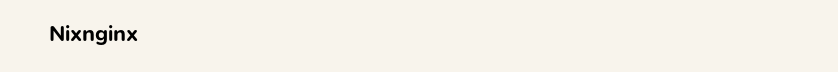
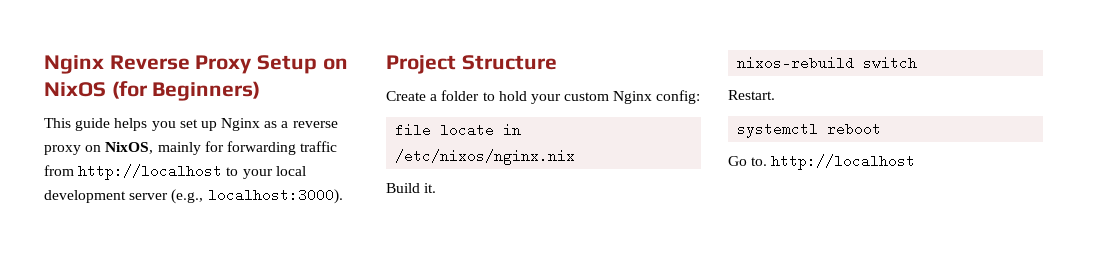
- Nixnginx
+ Nginx Reverse Proxy Setup on NixOS (for Beginners)
+ This guide helps you set up Nginx as a reverse proxy on NixOS, mainly for forwarding traffic from http://localhost to your local development server (e.g., localhost:3000).
+ Project Structure
+ Create a folder to hold your custom Nginx config:
+ file locate in /etc/nixos/nginx.nix
+ Build it.
+ nixos-rebuild switch
+ Restart.
+ systemctl reboot
+ Go to. http://localhost

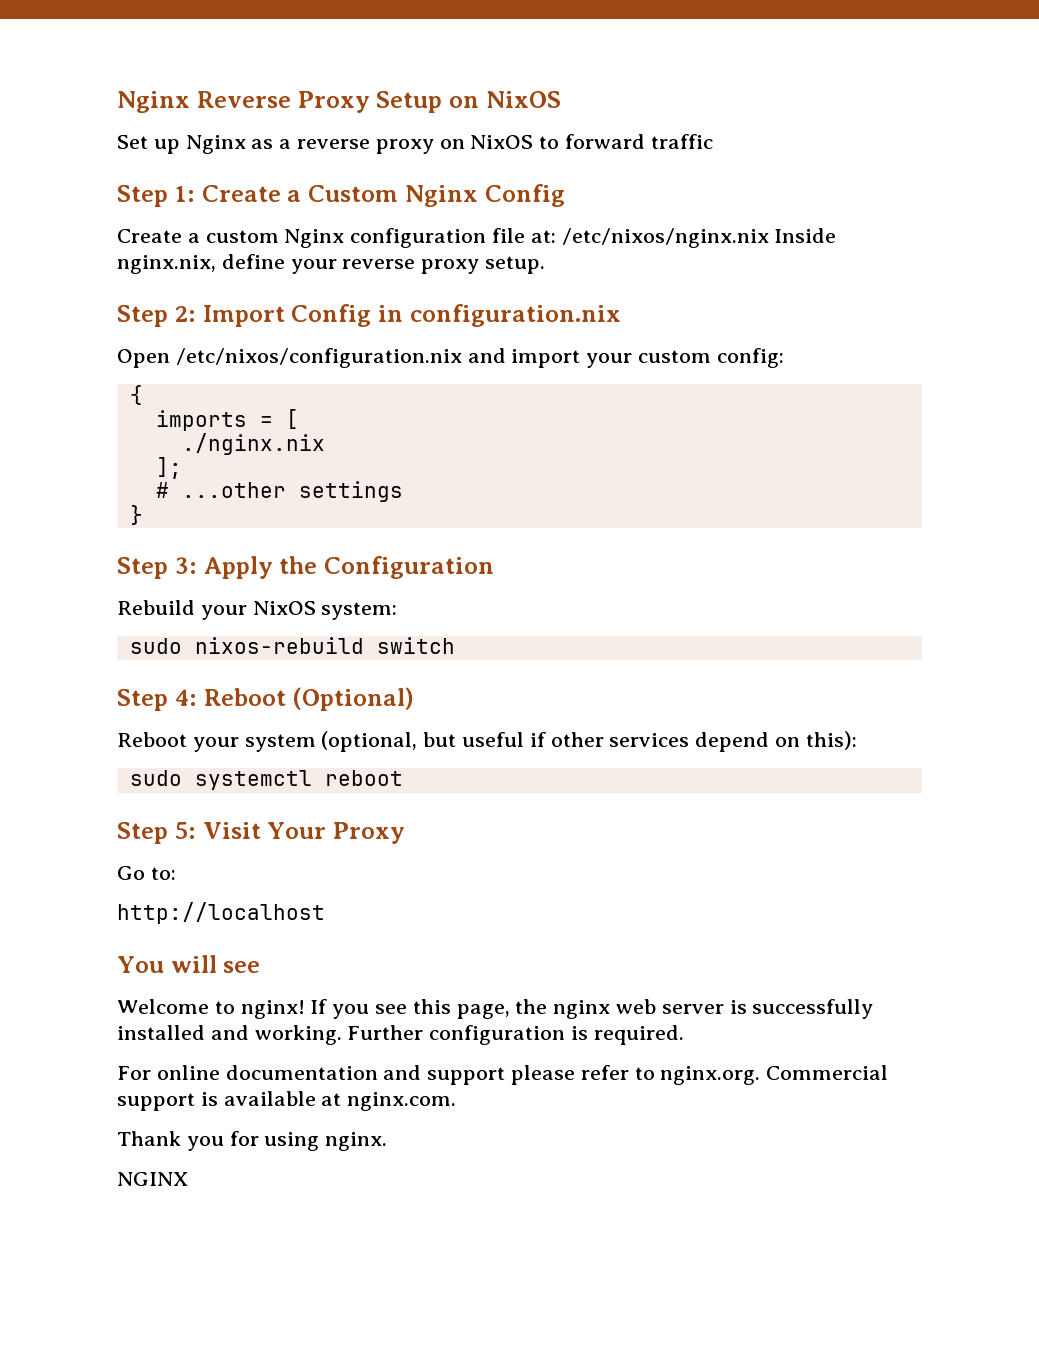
- Nginx Reverse Proxy Setup on NixOS (for Beginners)
- This guide helps you set up Nginx as a reverse proxy on NixOS, mainly for forwarding traffic from http://localhost to your local development server (e.g., localhost:3000).
- Project Structure
- Create a folder to hold your custom Nginx config:
+ Nginx Reverse Proxy Setup on NixOS
+ Set up Nginx as a reverse proxy on NixOS to forward traffic
+ Step 1: Create a Custom Nginx Config
+ Create a custom Nginx configuration file at: /etc/nixos/nginx.nix Inside nginx.nix, define your reverse proxy setup.
+ Step 2: Import Config in configuration.nix
+ Open /etc/nixos/configuration.nix and import your custom config:
- file locate in /etc/nixos/nginx.nix
- Build it.
- nixos-rebuild switch
- Restart.
- systemctl reboot
+ {
+ imports = [
+ ./nginx.nix
+ ];
+ # ...other settings
+ }
+ Step 3: Apply the Configuration
+ Rebuild your NixOS system:
+ sudo nixos-rebuild switch
+ Step 4: Reboot (Optional)
+ Reboot your system (optional, but useful if other services depend on this):
+ sudo systemctl reboot
+ Step 5: Visit Your Proxy
- Go to. http://localhost
+ Go to:
+ http://localhost
+ You will see
+ Welcome to nginx! If you see this page, the nginx web server is successfully installed and working. Further configuration is required.
+ For online documentation and support please refer to nginx.org. Commercial support is available at nginx.com.
+ Thank you for using nginx.
+ NGINX

